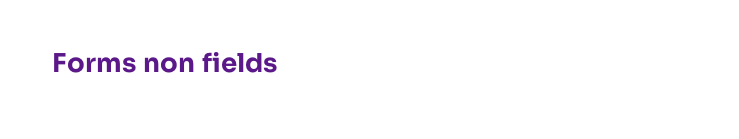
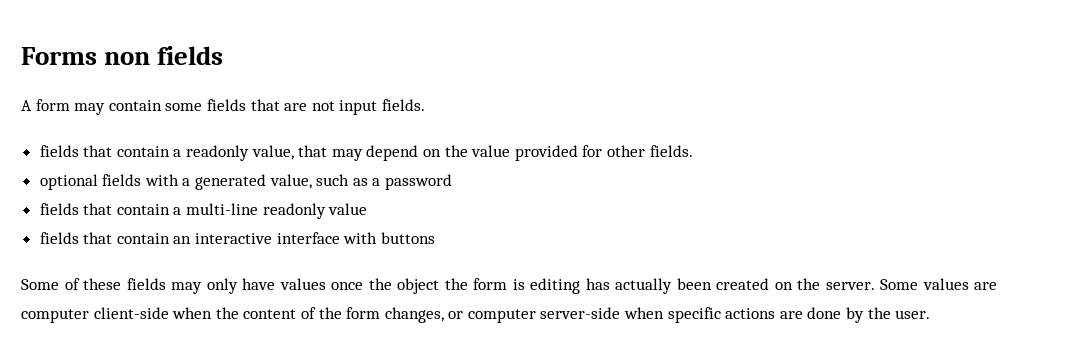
+ A form may contain some fields that are not input fields.
+ fields that contain a readonly value, that may depend on the value provided for other fields.
+ optional fields with a generated value, such as a password
+ fields that contain a multi-line readonly value
+ fields that contain an interactive interface with buttons
+ Some of these fields may only have values once the object the form is editing has actually been created on the server. Some values are computer client-side when the content of the form changes, or computer server-side when specific actions are done by the user.

